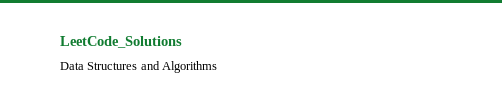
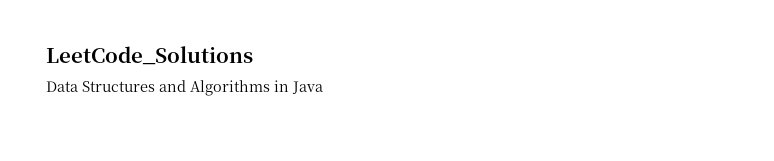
- Data Structures and Algorithms
+ Data Structures and Algorithms in Java

